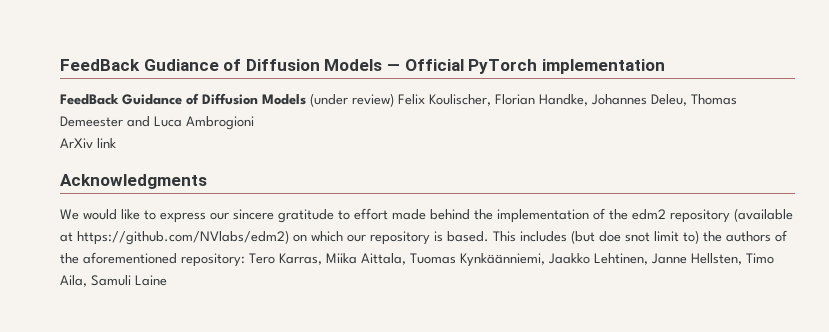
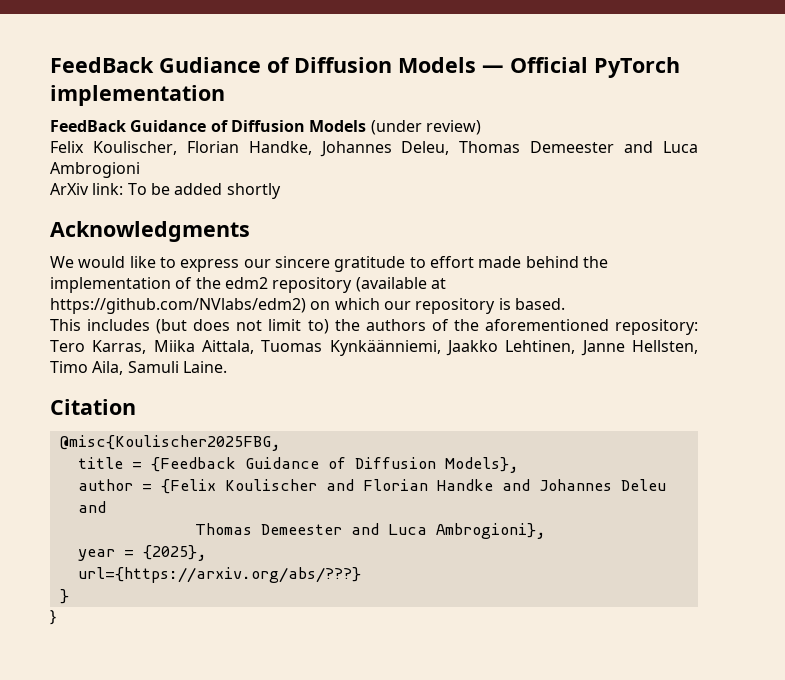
- FeedBack Guidance of Diffusion Models (under review) Felix Koulischer, Florian Handke, Johannes Deleu, Thomas Demeester and Luca Ambrogioni
+ FeedBack Guidance of Diffusion Models (under review)
+ Felix Koulischer, Florian Handke, Johannes Deleu, Thomas Demeester and Luca Ambrogioni
- ArXiv link
+ ArXiv link: To be added shortly
- We would like to express our sincere gratitude to effort made behind the implementation of the edm2 repository (available at https://github.com/NVlabs/edm2) on which our repository is based. This includes (but doe snot limit to) the authors of the aforementioned repository: Tero Karras, Miika Aittala, Tuomas Kynkäänniemi, Jaakko Lehtinen, Janne Hellsten, Timo Aila, Samuli Laine
+ We would like to express our sincere gratitude to effort made behind the implementation of the edm2 repository (available at https://github.com/NVlabs/edm2) on which our repository is based.
+ This includes (but does not limit to) the authors of the aforementioned repository: Tero Karras, Miika Aittala, Tuomas Kynkäänniemi, Jaakko Lehtinen, Janne Hellsten, Timo Aila, Samuli Laine.
+ Citation
+ @misc{Koulischer2025FBG,
+ title = {Feedback Guidance of Diffusion Models},
+ author = {Felix Koulischer and Florian Handke and Johannes Deleu and
+ Thomas Demeester and Luca Ambrogioni},
+ year = {2025},
+ url={https://arxiv.org/abs/???}
+ }
+ }

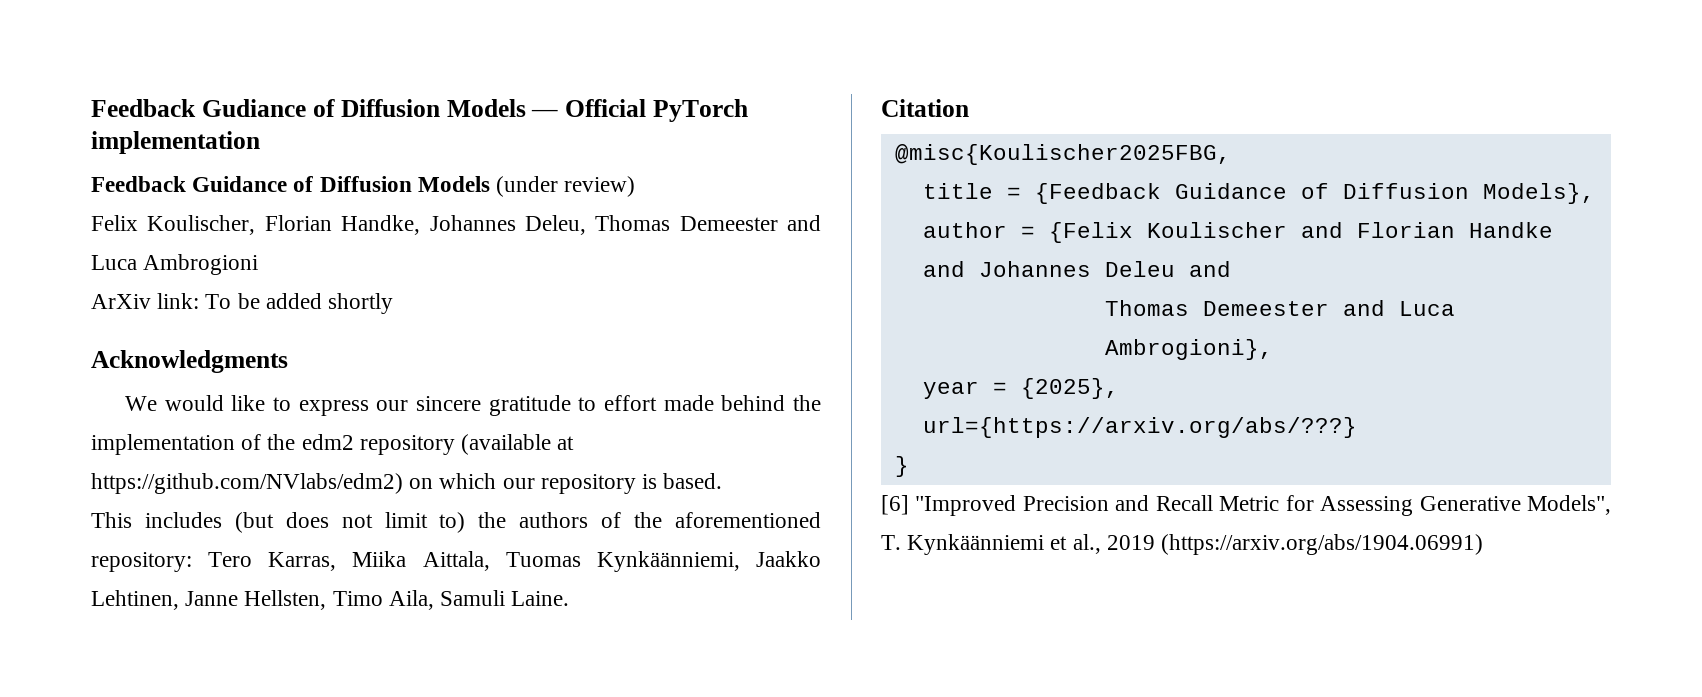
- FeedBack Gudiance of Diffusion Models — Official PyTorch implementation
+ Feedback Gudiance of Diffusion Models — Official PyTorch implementation
- FeedBack Guidance of Diffusion Models (under review)
+ Feedback Guidance of Diffusion Models (under review)
  url={https://arxiv.org/abs/???}
  }
- }
+ [6] "Improved Precision and Recall Metric for Assessing Generative Models", T. Kynkäänniemi et al., 2019 (https://arxiv.org/abs/1904.06991)

